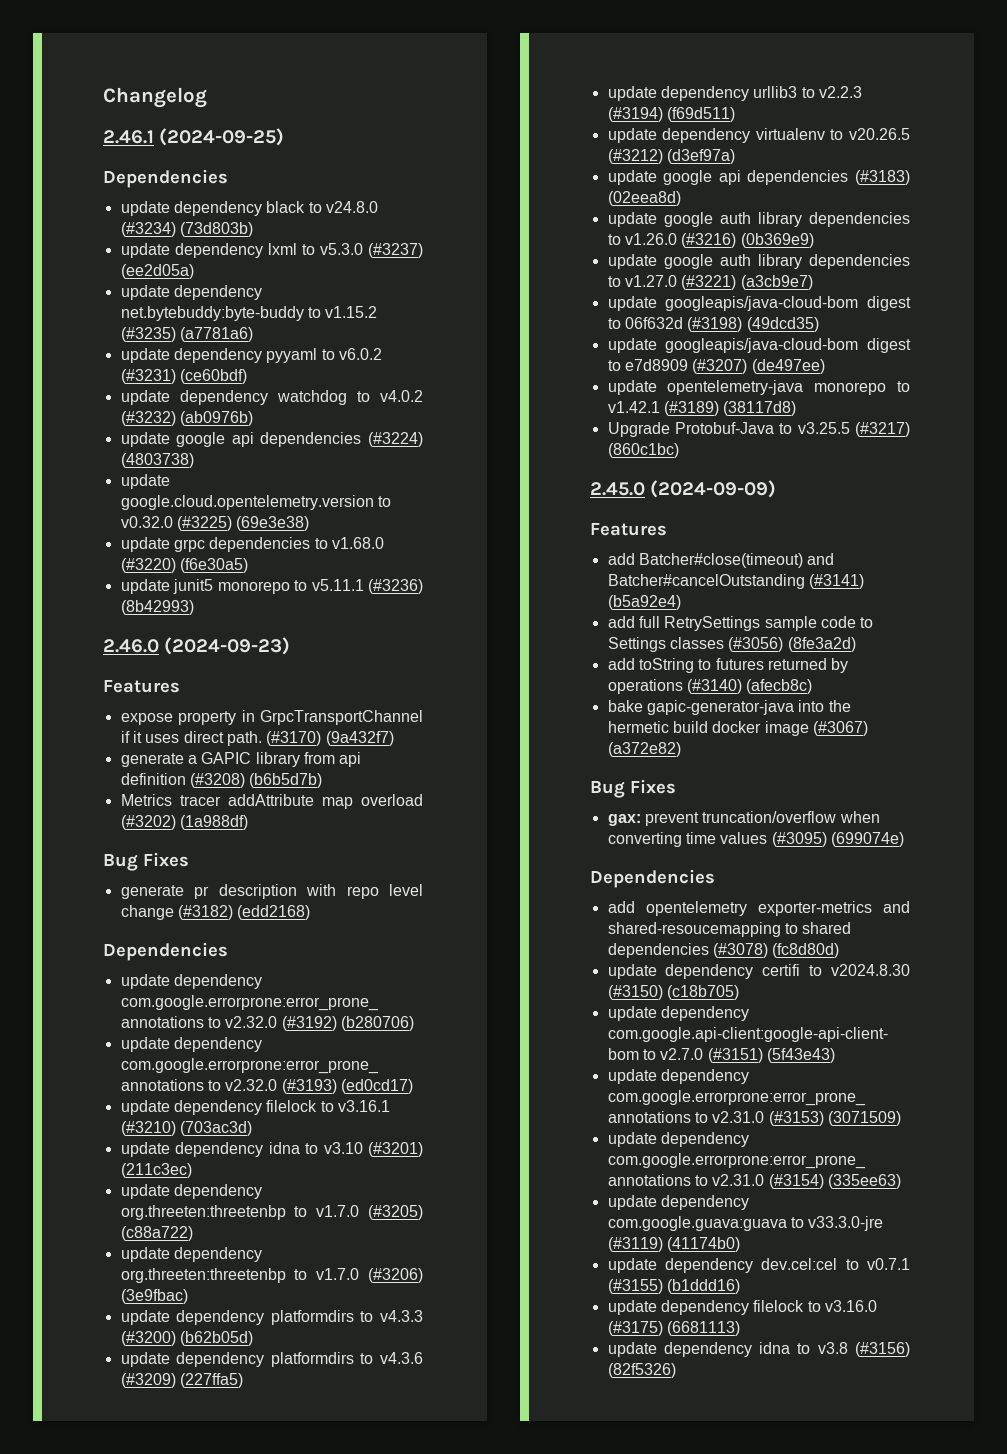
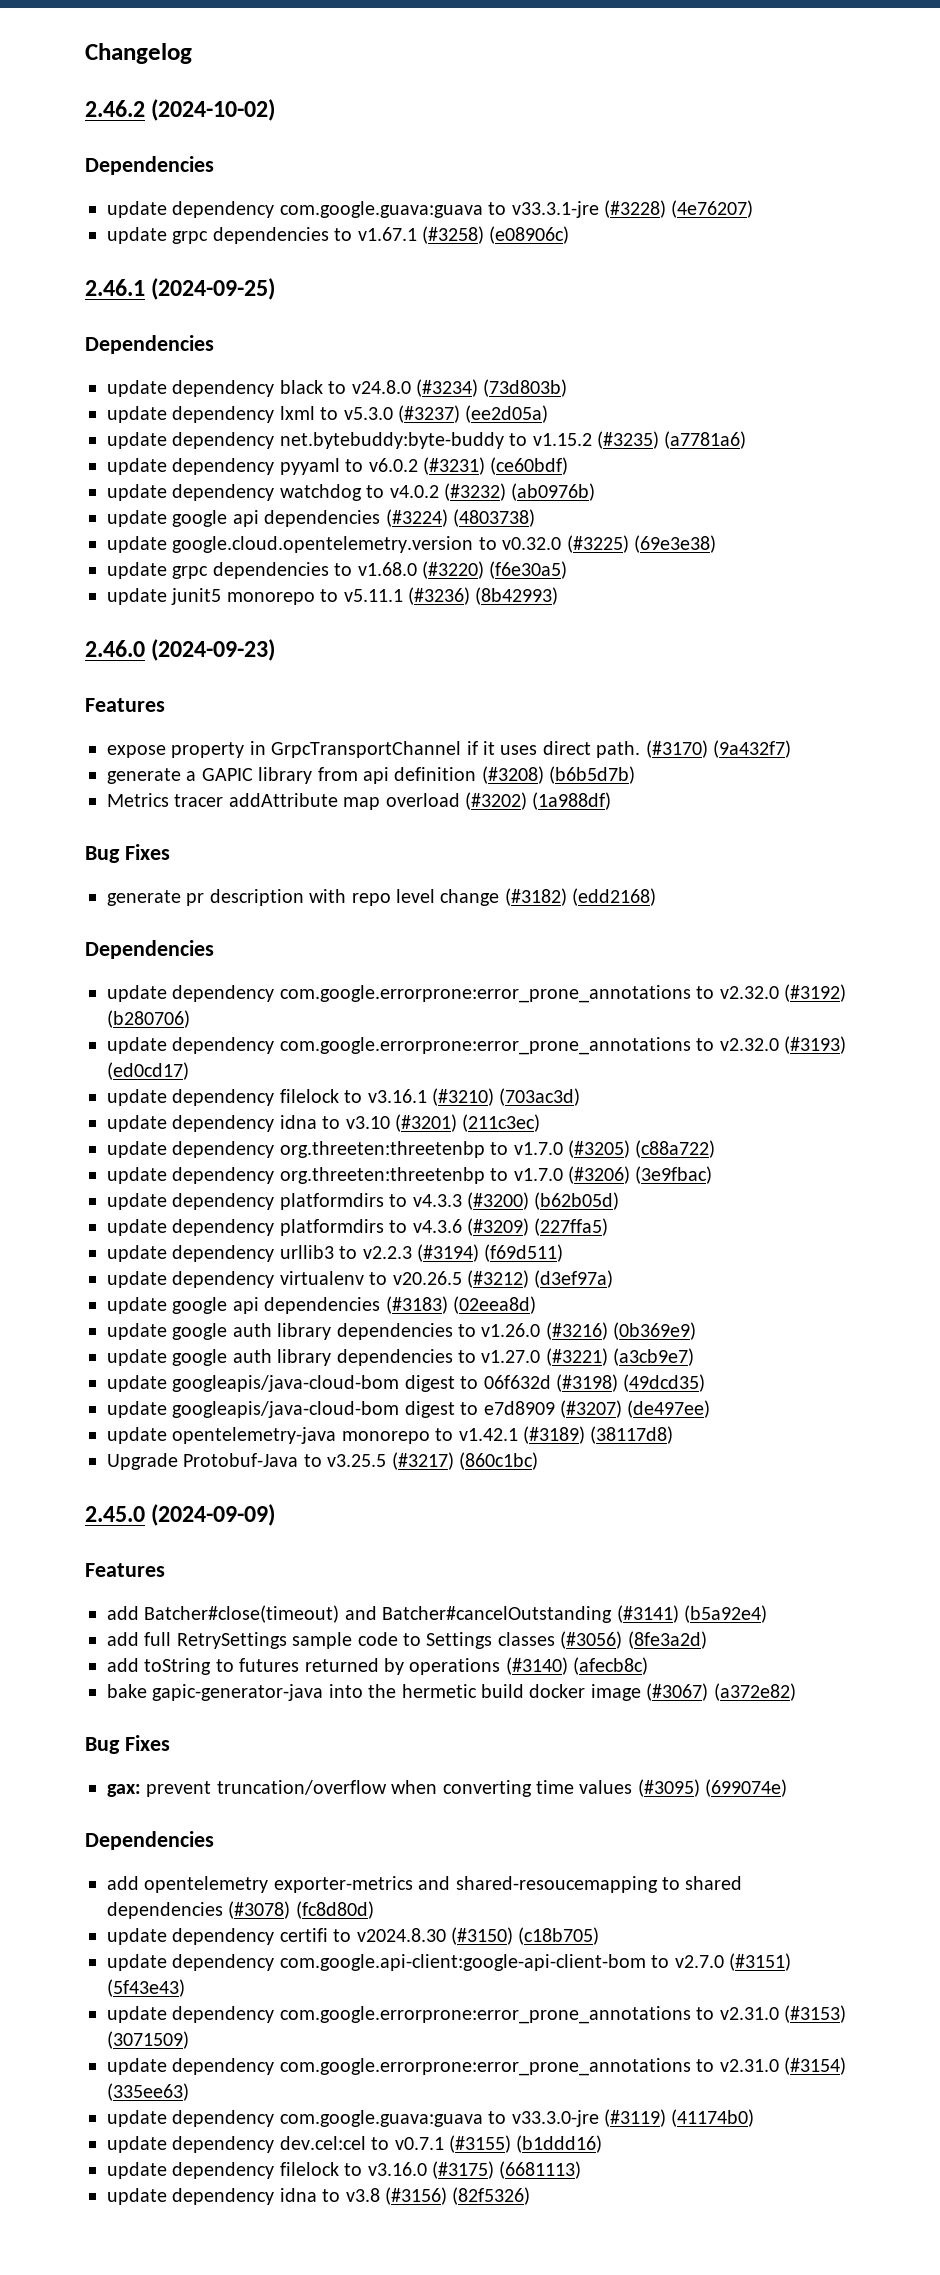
+ 2.46.2 (2024-10-02)
+ Dependencies
+ update dependency com.google.guava:guava to v33.3.1-jre (#3228) (4e76207)
+ update grpc dependencies to v1.67.1 (#3258) (e08906c)

